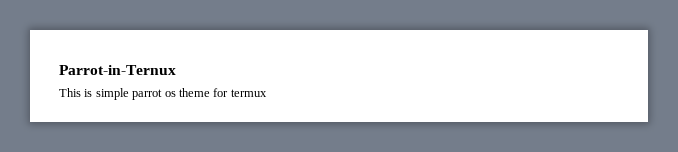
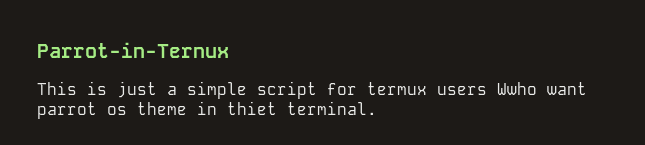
- This is simple parrot os theme for termux
+ This is just a simple script for termux users Wwho want parrot os theme in thiet terminal.

